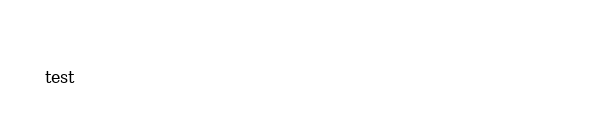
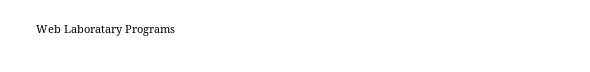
- test
+ Web Laboratary Programs

